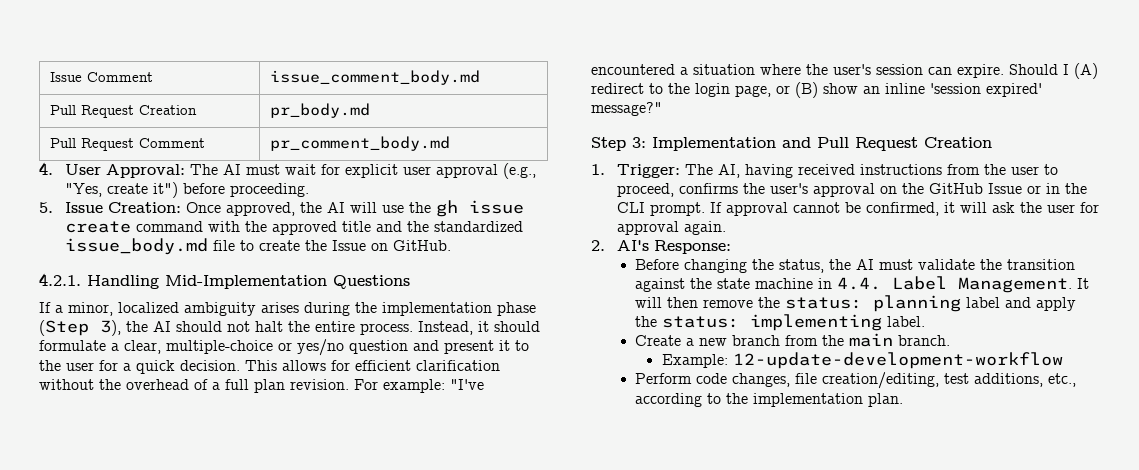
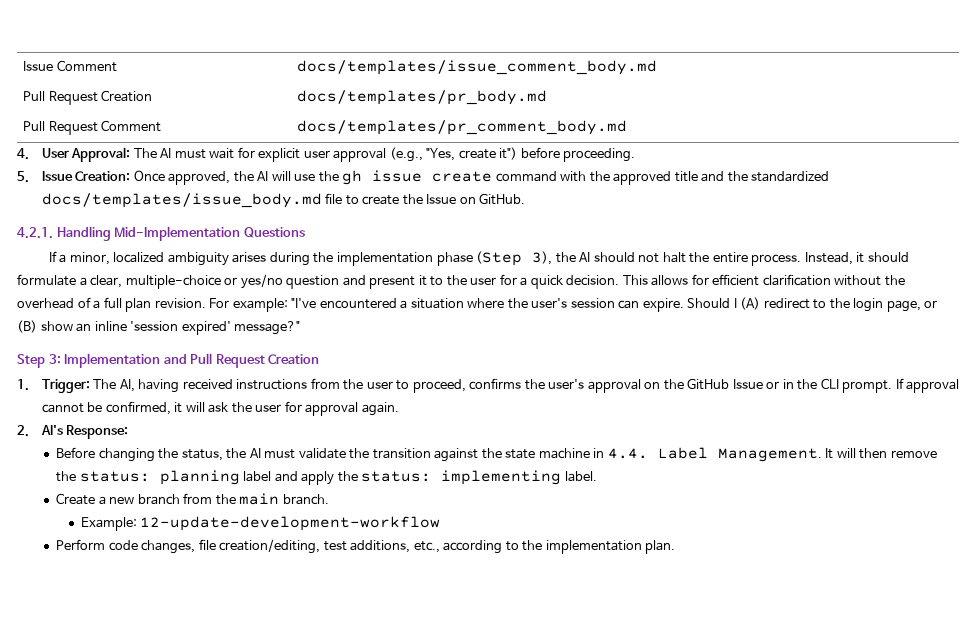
- Issue Comment | issue_comment_body.md
+ Issue Comment | docs/templates/issue_comment_body.md
- Pull Request Creation | pr_body.md
+ Pull Request Creation | docs/templates/pr_body.md
- Pull Request Comment | pr_comment_body.md
+ Pull Request Comment | docs/templates/pr_comment_body.md
- 5. Issue Creation: Once approved, the AI will use the gh issue create command with the approved title and the standardized issue_body.md file to create the Issue on GitHub.
+ 5. Issue Creation: Once approved, the AI will use the gh issue create command with the approved title and the standardized docs/templates/issue_body.md file to create the Issue on GitHub.

